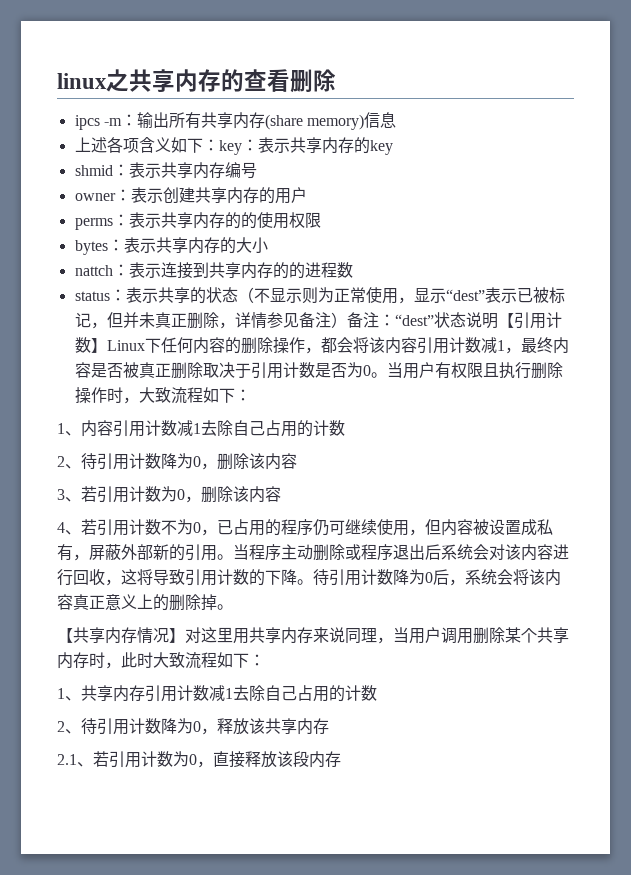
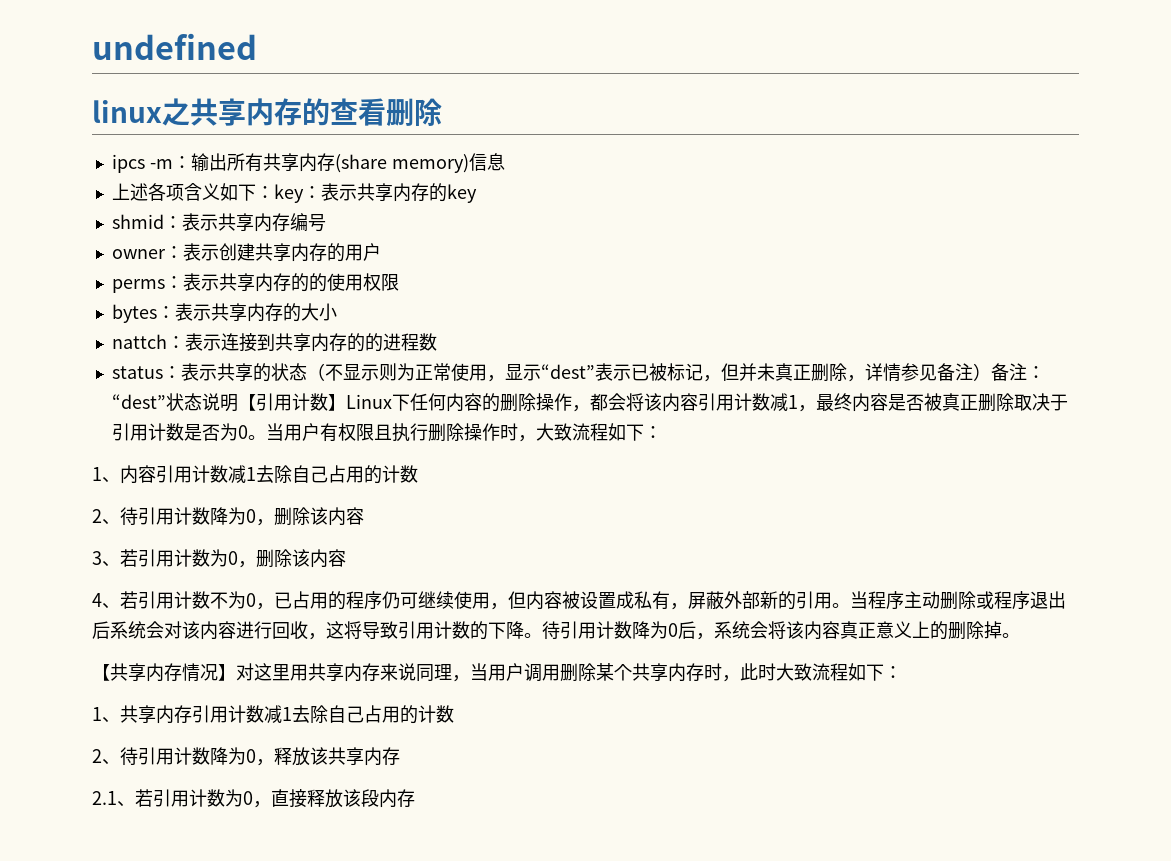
+ undefined

